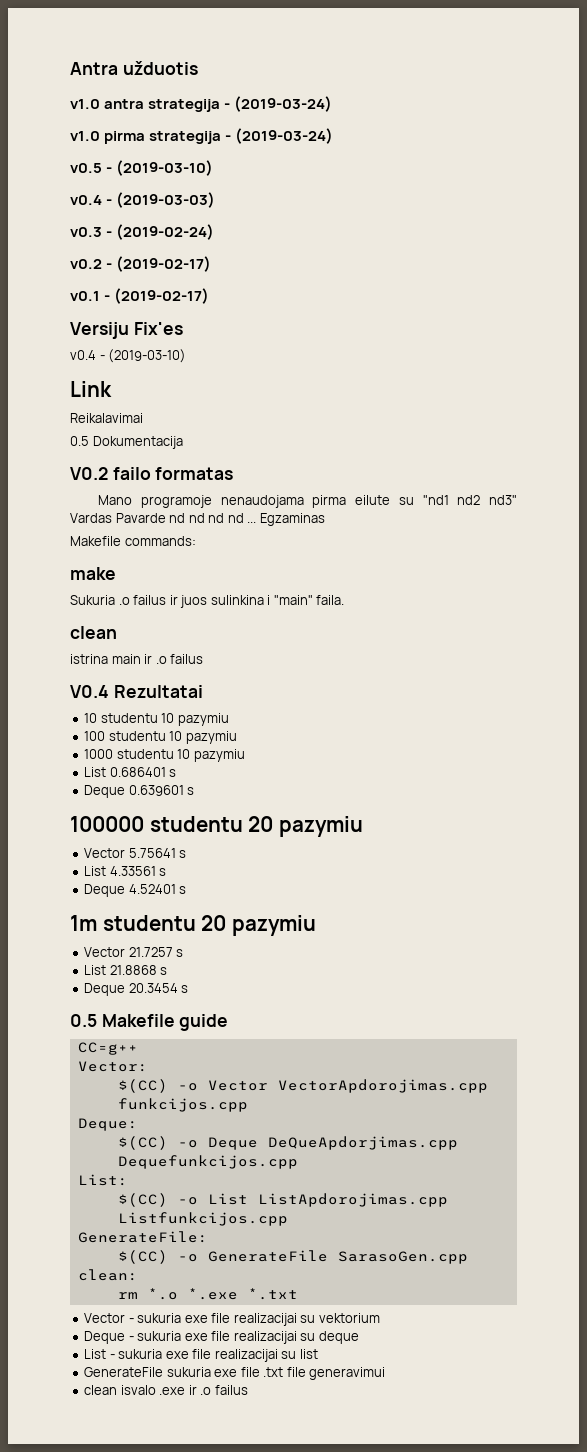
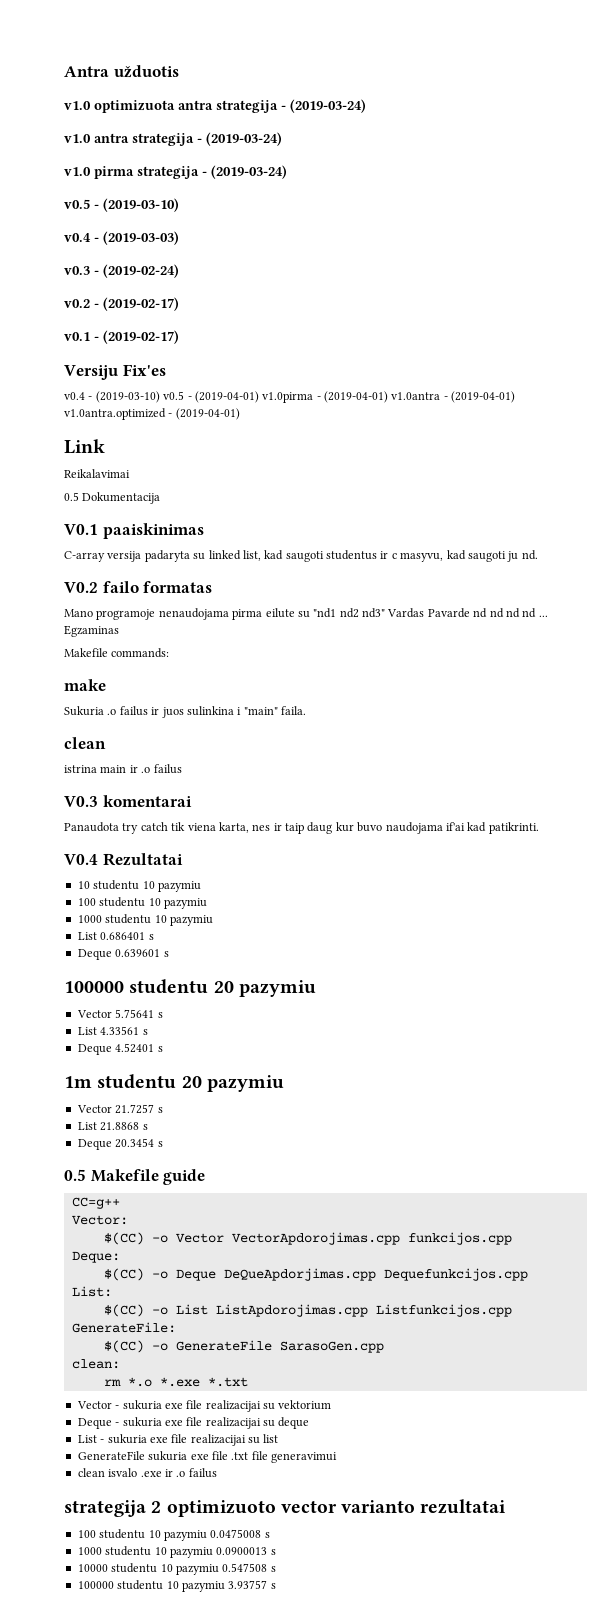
+ v1.0 optimizuota antra strategija - (2019-03-24)
- v0.4 - (2019-03-10)
+ v0.4 - (2019-03-10) v0.5 - (2019-04-01) v1.0pirma - (2019-04-01) v1.0antra - (2019-04-01) v1.0antra.optimized - (2019-04-01)
  Link
  Reikalavimai
  0.5 Dokumentacija
+ V0.1 paaiskinimas
+ C-array versija padaryta su linked list, kad saugoti studentus ir c masyvu, kad saugoti ju nd.
+ V0.3 komentarai
+ Panaudota try catch tik viena karta, nes ir taip daug kur buvo naudojama if'ai kad patikrinti.
+ strategija 2 optimizuoto vector varianto rezultatai
+ 100 studentu 10 pazymiu 0.0475008 s
+ 1000 studentu 10 pazymiu 0.0900013 s
+ 10000 studentu 10 pazymiu 0.547508 s
+ 100000 studentu 10 pazymiu 3.93757 s

